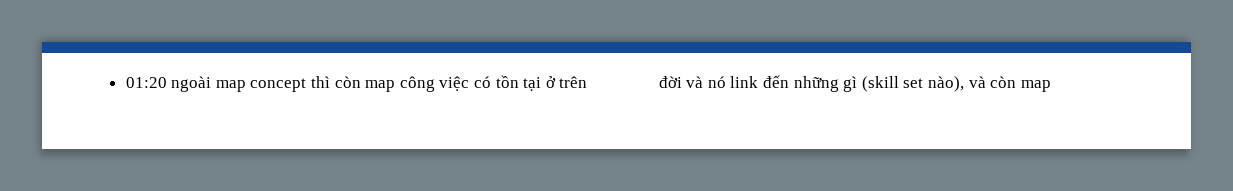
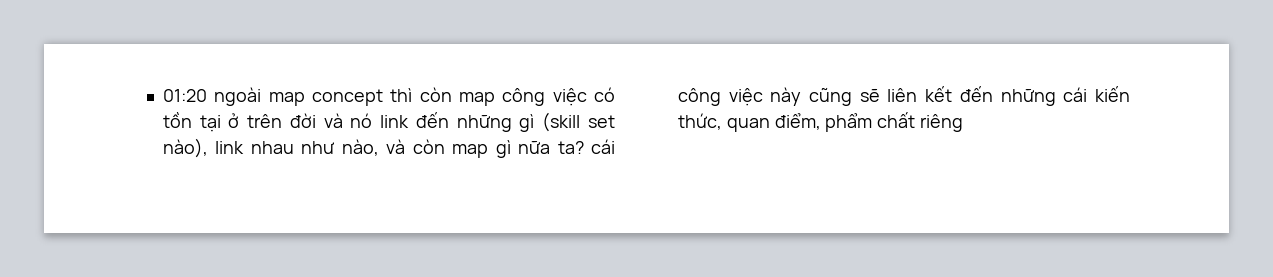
- 01:20 ngoài map concept thì còn map công việc có tồn tại ở trên đời và nó link đến những gì (skill set nào), và còn map
+ 01:20 ngoài map concept thì còn map công việc có tồn tại ở trên đời và nó link đến những gì (skill set nào), link nhau như nào, và còn map gì nữa ta? cái công việc này cũng sẽ liên kết đến những cái kiến thức, quan điểm, phẩm chất riêng

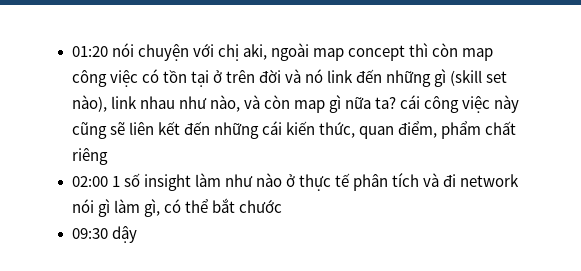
- 01:20 ngoài map concept thì còn map công việc có tồn tại ở trên đời và nó link đến những gì (skill set nào), link nhau như nào, và còn map gì nữa ta? cái công việc này cũng sẽ liên kết đến những cái kiến thức, quan điểm, phẩm chất riêng
+ 01:20 nói chuyện với chị aki, ngoài map concept thì còn map công việc có tồn tại ở trên đời và nó link đến những gì (skill set nào), link nhau như nào, và còn map gì nữa ta? cái công việc này cũng sẽ liên kết đến những cái kiến thức, quan điểm, phẩm chất riêng
+ 02:00 1 số insight làm như nào ở thực tế phân tích và đi network nói gì làm gì, có thể bắt chước
+ 09:30 dậy

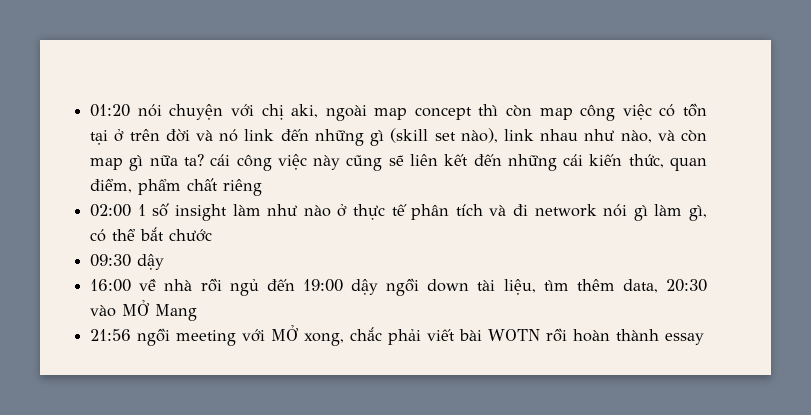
+ 16:00 về nhà rồi ngủ đến 19:00 dậy ngồi down tài liệu, tìm thêm data, 20:30 vào MỞ Mang
+ 21:56 ngồi meeting với MỞ xong, chắc phải viết bài WOTN rồi hoàn thành essay

